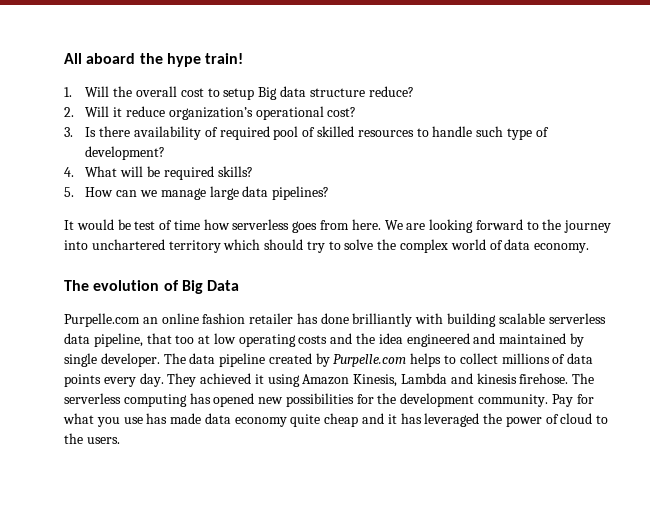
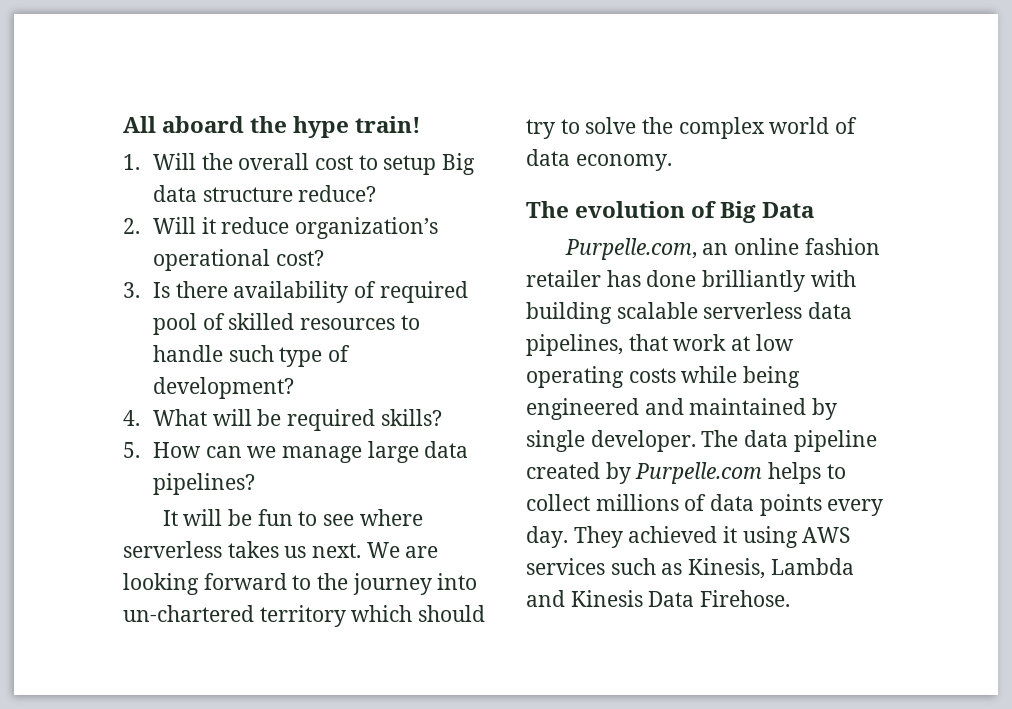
- It would be test of time how serverless goes from here.
+ It will be fun to see where serverless takes us next.
- We are looking forward to the journey into unchartered territory which should try to solve the complex world of data economy.
+ We are looking forward to the journey into un-chartered territory which should try to solve the complex world of data economy.
- Purpelle.com an online fashion retailer has done brilliantly with building scalable serverless data pipeline, that too at low operating costs and the idea engineered and maintained by single developer.
+ Purpelle.com, an online fashion retailer has done brilliantly with building scalable serverless data pipelines, that work at low operating costs while being engineered and maintained by single developer.
- They achieved it using Amazon Kinesis, Lambda and kinesis firehose. The serverless computing has opened new possibilities for the development community. Pay for what you use has made data economy quite cheap and it has leveraged the power of cloud to the users.
+ They achieved it using AWS services such as Kinesis, Lambda and Kinesis Data Firehose.

